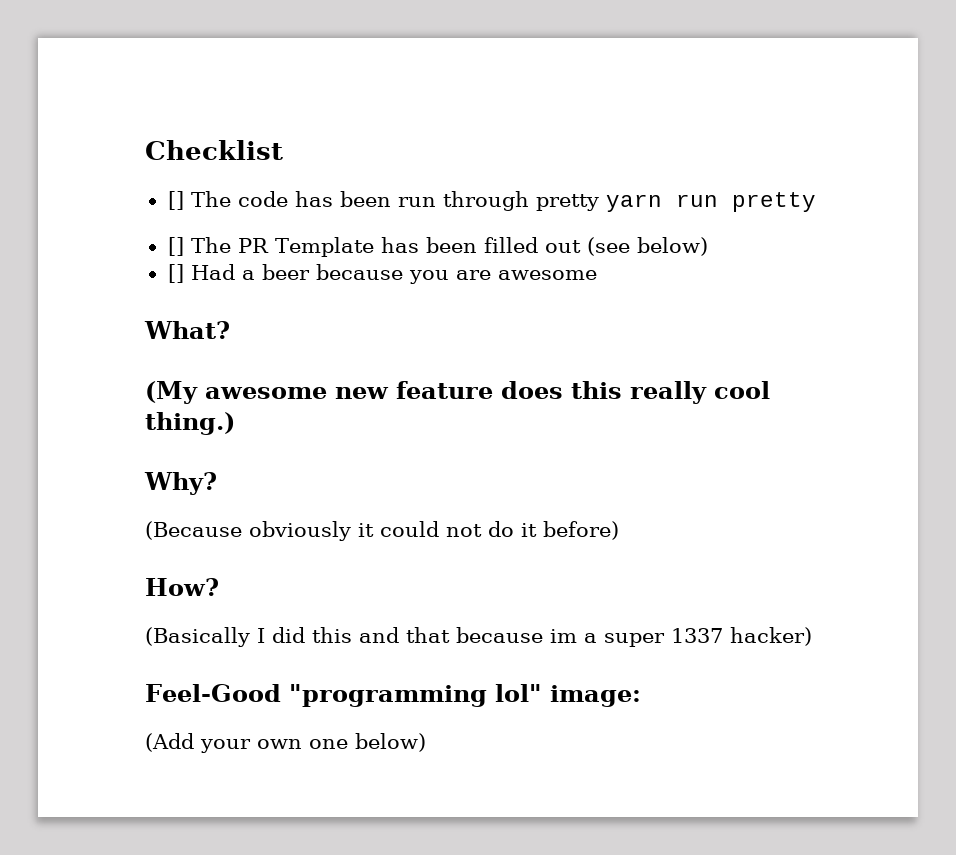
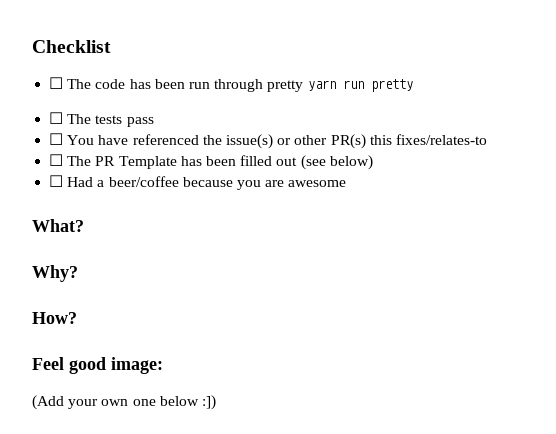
- [] The code has been run through pretty yarn run pretty
+ ☐ The code has been run through pretty yarn run pretty
- [] The PR Template has been filled out (see below)
+ ☐ The tests pass
+ ☐ You have referenced the issue(s) or other PR(s) this fixes/relates-to
+ ☐ The PR Template has been filled out (see below)
- [] Had a beer because you are awesome
+ ☐ Had a beer/coffee because you are awesome
- (My awesome new feature does this really cool thing.)
  Why?
- (Because obviously it could not do it before)
  How?
- (Basically I did this and that because im a super 1337 hacker)
- Feel-Good "programming lol" image:
+ Feel good image:
- (Add your own one below)
+ (Add your own one below :])

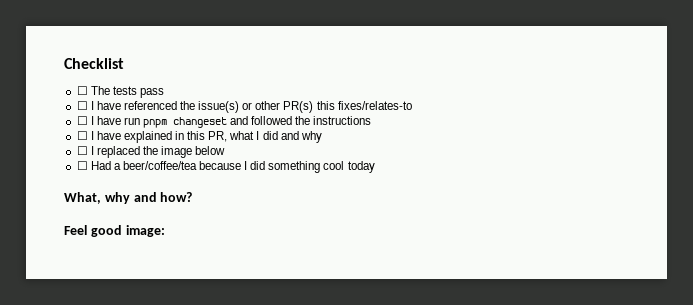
- ☐ The code has been run through pretty yarn run pretty
- ☐ You have referenced the issue(s) or other PR(s) this fixes/relates-to
+ ☐ I have referenced the issue(s) or other PR(s) this fixes/relates-to
- ☐ The PR Template has been filled out (see below)
- ☐ Had a beer/coffee because you are awesome
- What?
- Why?
- How?
+ ☐ I have run pnpm changeset and followed the instructions
+ ☐ I have explained in this PR, what I did and why
+ ☐ I replaced the image below
+ ☐ Had a beer/coffee/tea because I did something cool today
+ What, why and how?
  Feel good image:
- (Add your own one below :])

